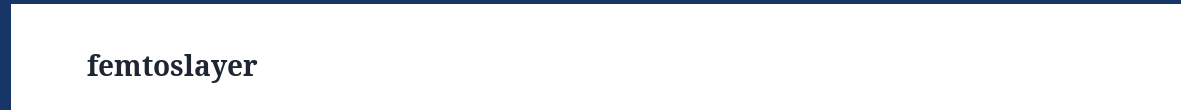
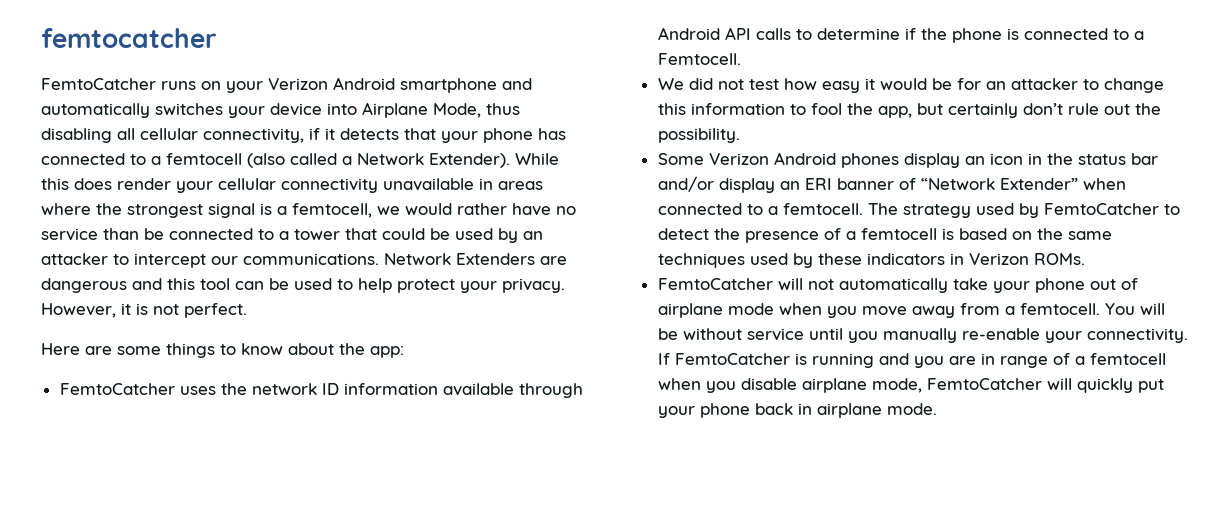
- femtoslayer
+ femtocatcher
+ FemtoCatcher runs on your Verizon Android smartphone and automatically switches your device into Airplane Mode, thus disabling all cellular connectivity, if it detects that your phone has connected to a femtocell (also called a Network Extender). While this does render your cellular connectivity unavailable in areas where the strongest signal is a femtocell, we would rather have no service than be connected to a tower that could be used by an attacker to intercept our communications. Network Extenders are dangerous and this tool can be used to help protect your privacy. However, it is not perfect.
+ Here are some things to know about the app:
+ FemtoCatcher uses the network ID information available through Android API calls to determine if the phone is connected to a Femtocell.
+ We did not test how easy it would be for an attacker to change this information to fool the app, but certainly don’t rule out the possibility.
+ Some Verizon Android phones display an icon in the status bar and/or display an ERI banner of “Network Extender” when connected to a femtocell. The strategy used by FemtoCatcher to detect the presence of a femtocell is based on the same techniques used by these indicators in Verizon ROMs.
+ FemtoCatcher will not automatically take your phone out of airplane mode when you move away from a femtocell. You will be without service until you manually re-enable your connectivity. If FemtoCatcher is running and you are in range of a femtocell when you disable airplane mode, FemtoCatcher will quickly put your phone back in airplane mode.

